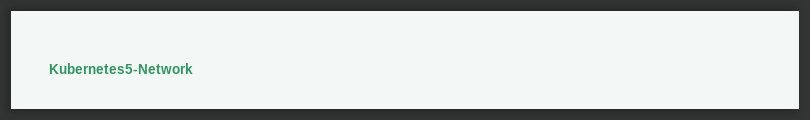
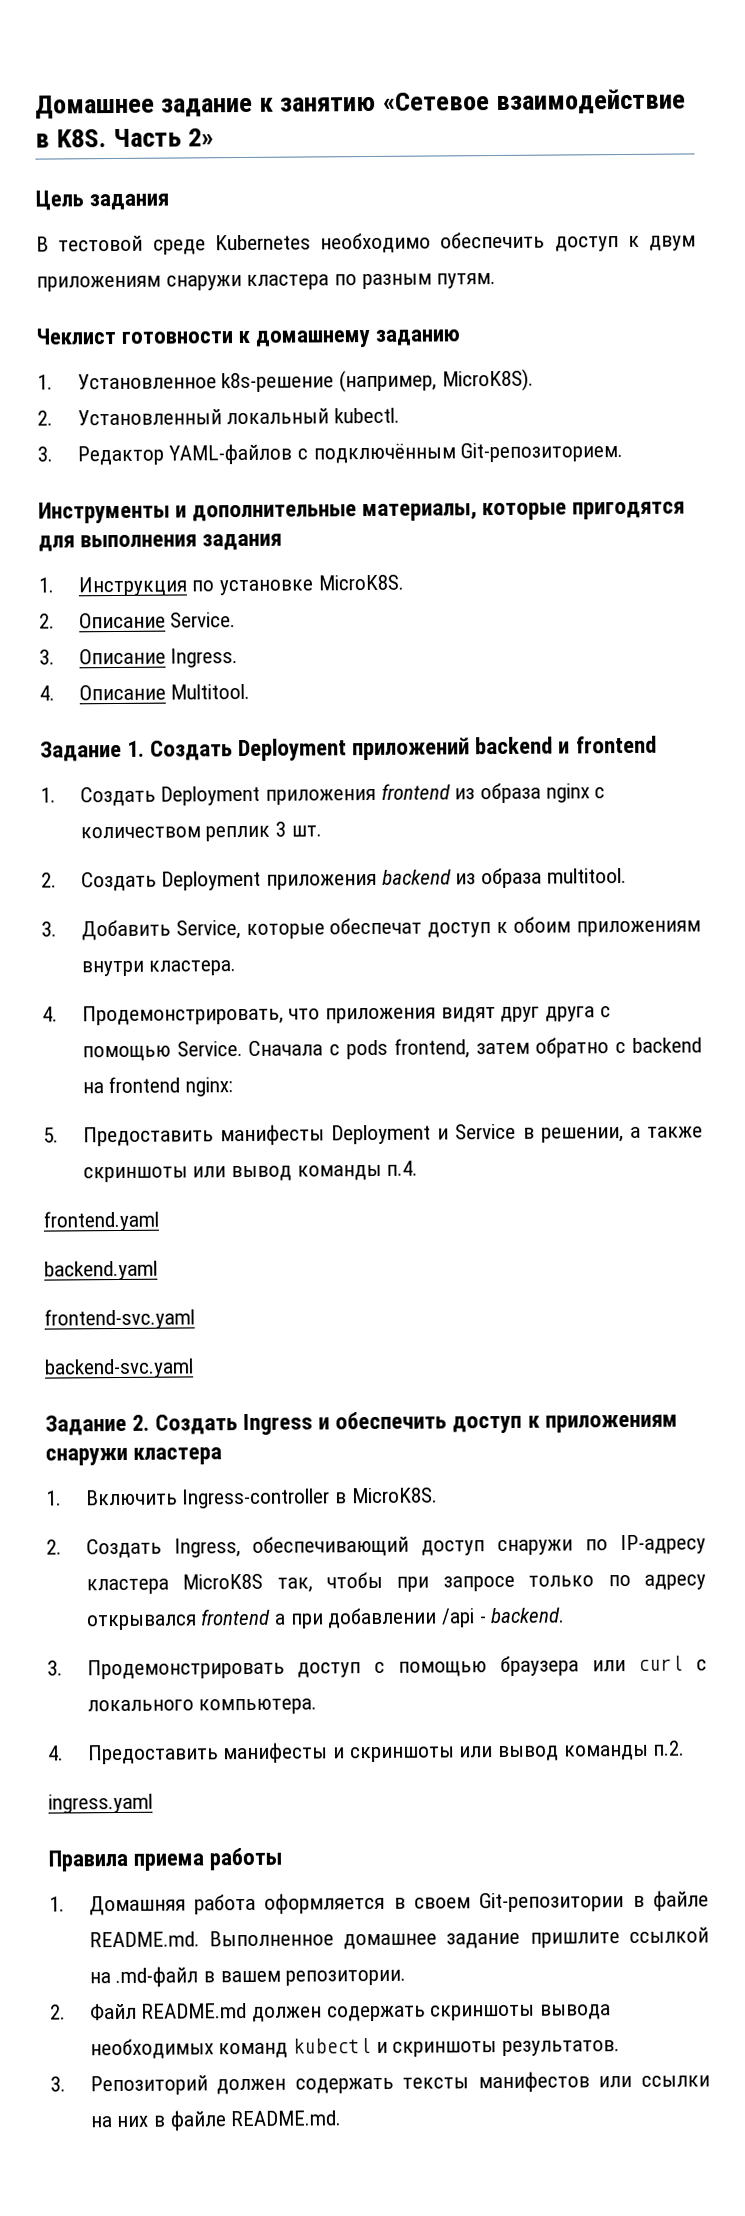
- Kubernetes5-Network
+ Домашнее задание к занятию «Сетевое взаимодействие в K8S. Часть 2»
+ Цель задания
+ В тестовой среде Kubernetes необходимо обеспечить доступ к двум приложениям снаружи кластера по разным путям.
+ Чеклист готовности к домашнему заданию
+ 1. Установленное k8s-решение (например, MicroK8S).
+ 2. Установленный локальный kubectl.
+ 3. Редактор YAML-файлов с подключённым Git-репозиторием.
+ Инструменты и дополнительные материалы, которые пригодятся для выполнения задания
+ 1. Инструкция по установке MicroK8S.
+ 2. Описание Service.
+ 3. Описание Ingress.
+ 4. Описание Multitool.
+ Задание 1. Создать Deployment приложений backend и frontend
+ 1. Создать Deployment приложения frontend из образа nginx с количеством реплик 3 шт.
+ 2. Создать Deployment приложения backend из образа multitool.
+ 3. Добавить Service, которые обеспечат доступ к обоим приложениям внутри кластера.
+ 4. Продемонстрировать, что приложения видят друг друга с помощью Service. Сначала с pods frontend, затем обратно с backend на frontend nginx:
+ 5. Предоставить манифесты Deployment и Service в решении, а также скриншоты или вывод команды п.4.
+ frontend.yaml
+ backend.yaml
+ frontend-svc.yaml
+ backend-svc.yaml
+ Задание 2. Создать Ingress и обеспечить доступ к приложениям снаружи кластера
+ 1. Включить Ingress-controller в MicroK8S.
+ 2. Создать Ingress, обеспечивающий доступ снаружи по IP-адресу кластера MicroK8S так, чтобы при запросе только по адресу открывался frontend а при добавлении /api - backend.
+ 3. Продемонстрировать доступ с помощью браузера или curl с локального компьютера.
+ 4. Предоставить манифесты и скриншоты или вывод команды п.2.
+ ingress.yaml
+ Правила приема работы
+ 1. Домашняя работа оформляется в своем Git-репозитории в файле README.md. Выполненное домашнее задание пришлите ссылкой на .md-файл в вашем репозитории.
+ 2. Файл README.md должен содержать скриншоты вывода необходимых команд kubectl и скриншоты результатов.
+ 3. Репозиторий должен содержать тексты манифестов или ссылки на них в файле README.md.

